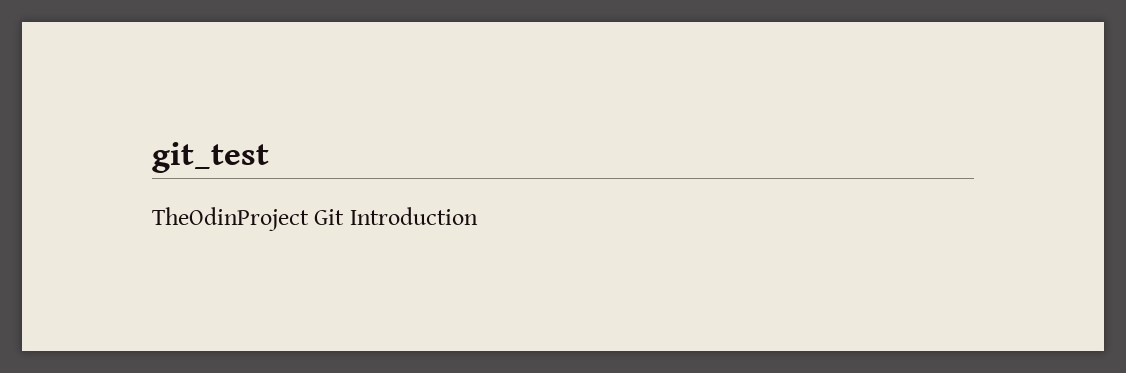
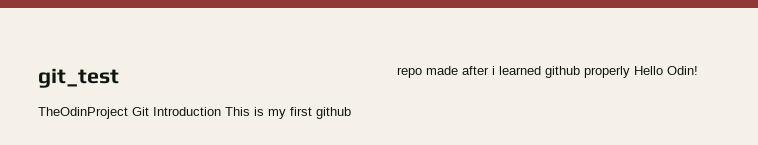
- TheOdinProject Git Introduction
+ TheOdinProject Git Introduction This is my first github repo made after i learned github properly Hello Odin!

